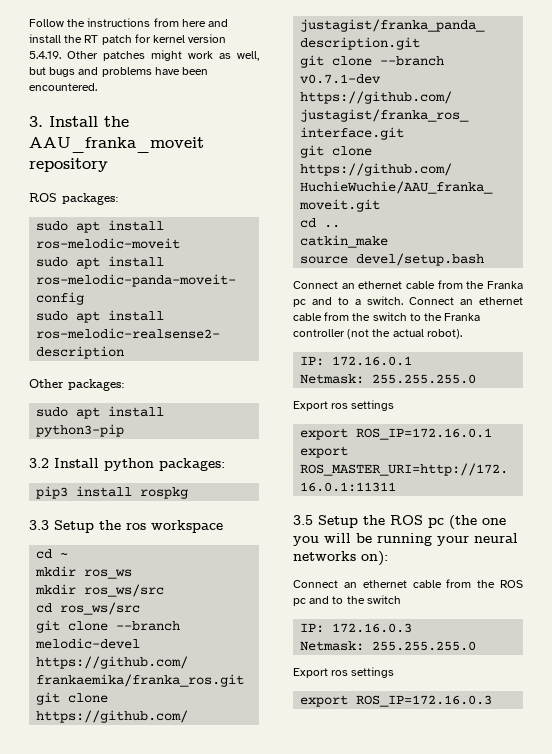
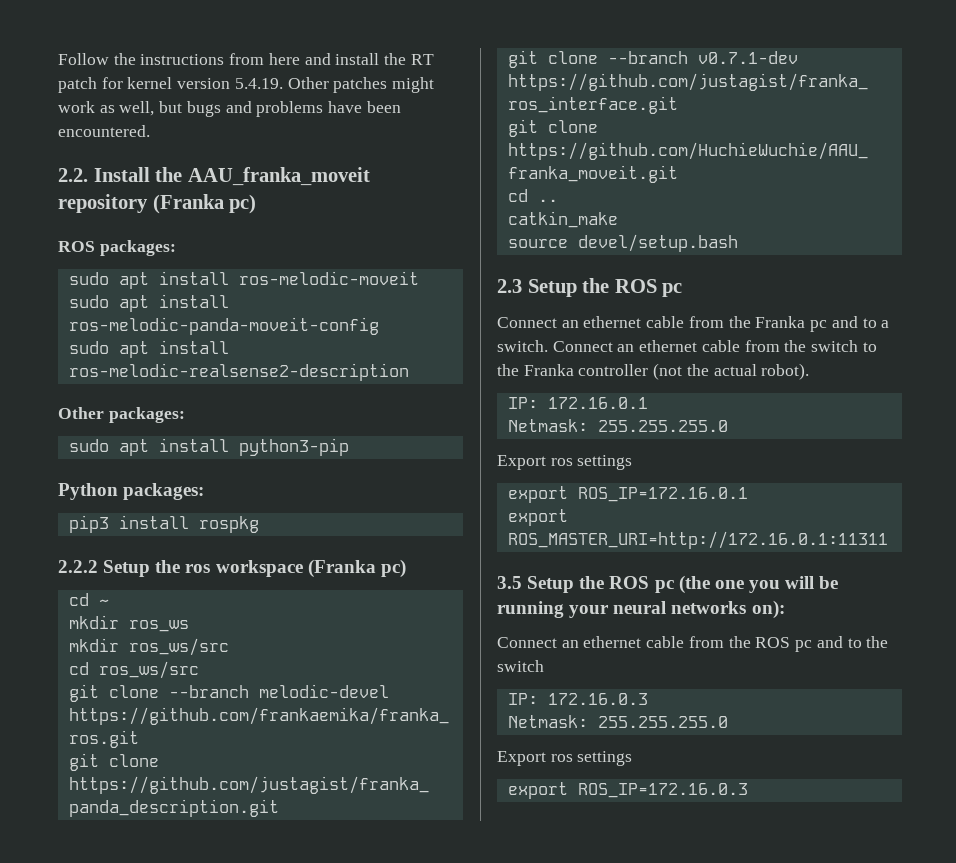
- 3. Install the AAU_franka_moveit repository
+ 2.2. Install the AAU_franka_moveit repository (Franka pc)
- 3.2 Install python packages:
+ Python packages:
- 3.3 Setup the ros workspace
+ 2.2.2 Setup the ros workspace (Franka pc)
+ 2.3 Setup the ROS pc

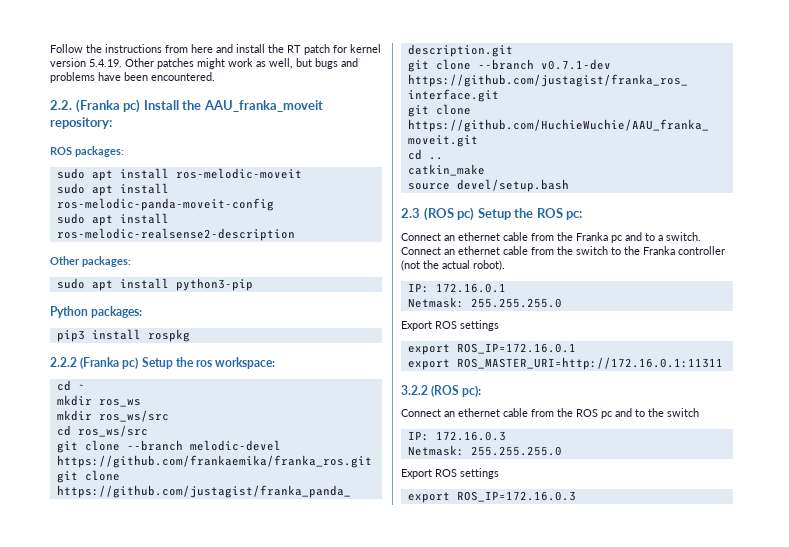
- 2.2. Install the AAU_franka_moveit repository (Franka pc)
+ 2.2. (Franka pc) Install the AAU_franka_moveit repository:
- 2.2.2 Setup the ros workspace (Franka pc)
+ 2.2.2 (Franka pc) Setup the ros workspace:
- 2.3 Setup the ROS pc
+ 2.3 (ROS pc) Setup the ROS pc:
  IP: 172.16.0.1
  Netmask: 255.255.255.0
- Export ros settings
+ Export ROS settings
- 3.5 Setup the ROS pc (the one you will be running your neural networks on):
+ 3.2.2 (ROS pc):
  IP: 172.16.0.3
  Netmask: 255.255.255.0
- Export ros settings
+ Export ROS settings

